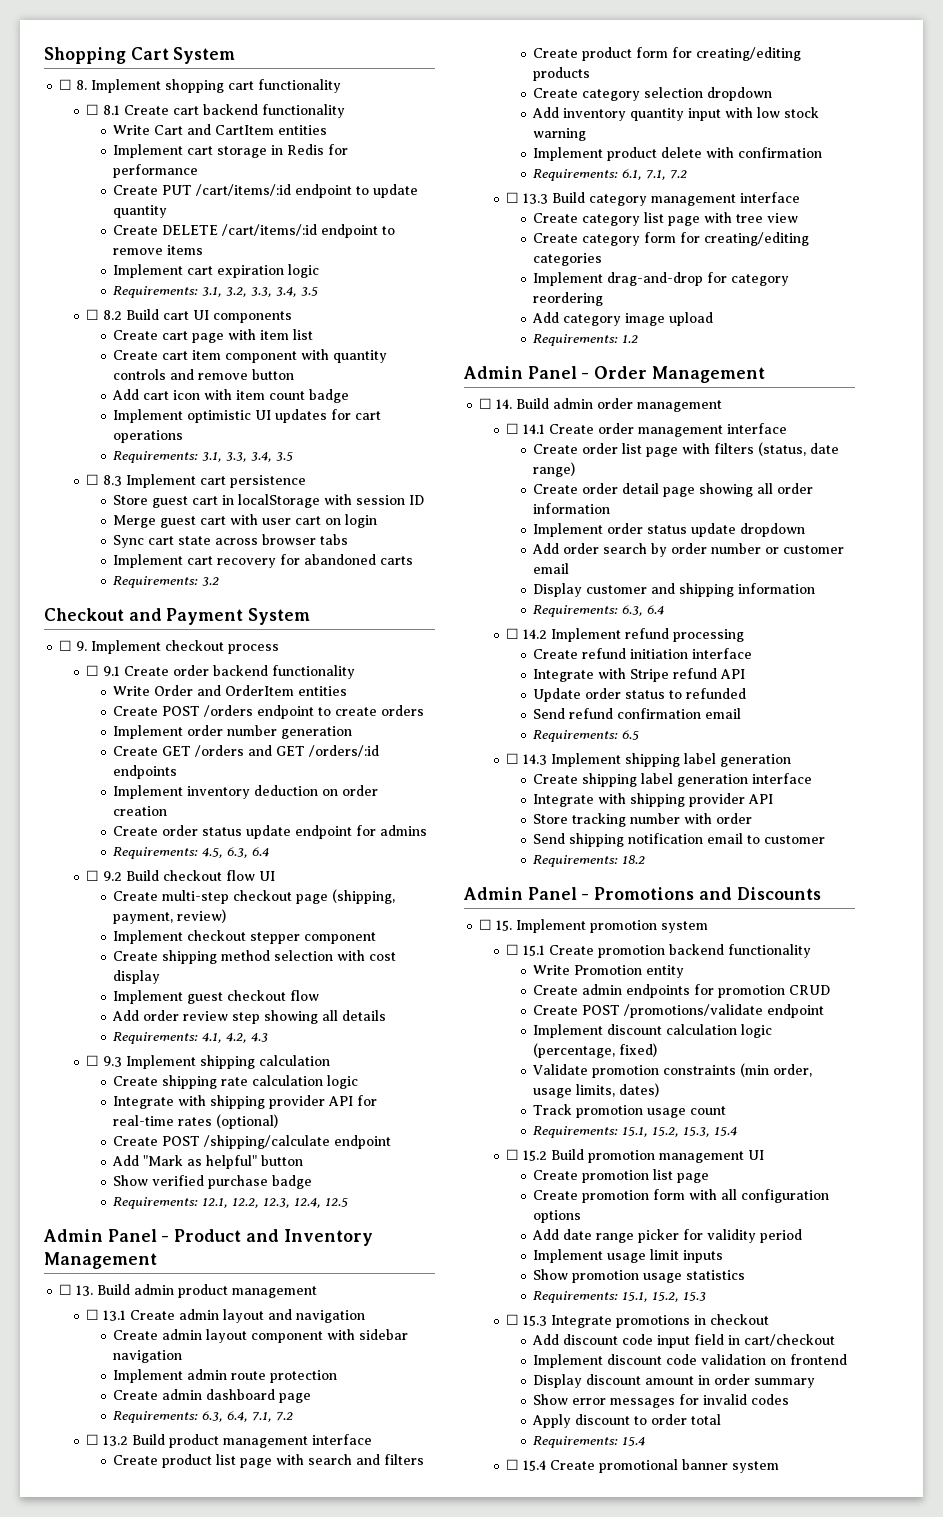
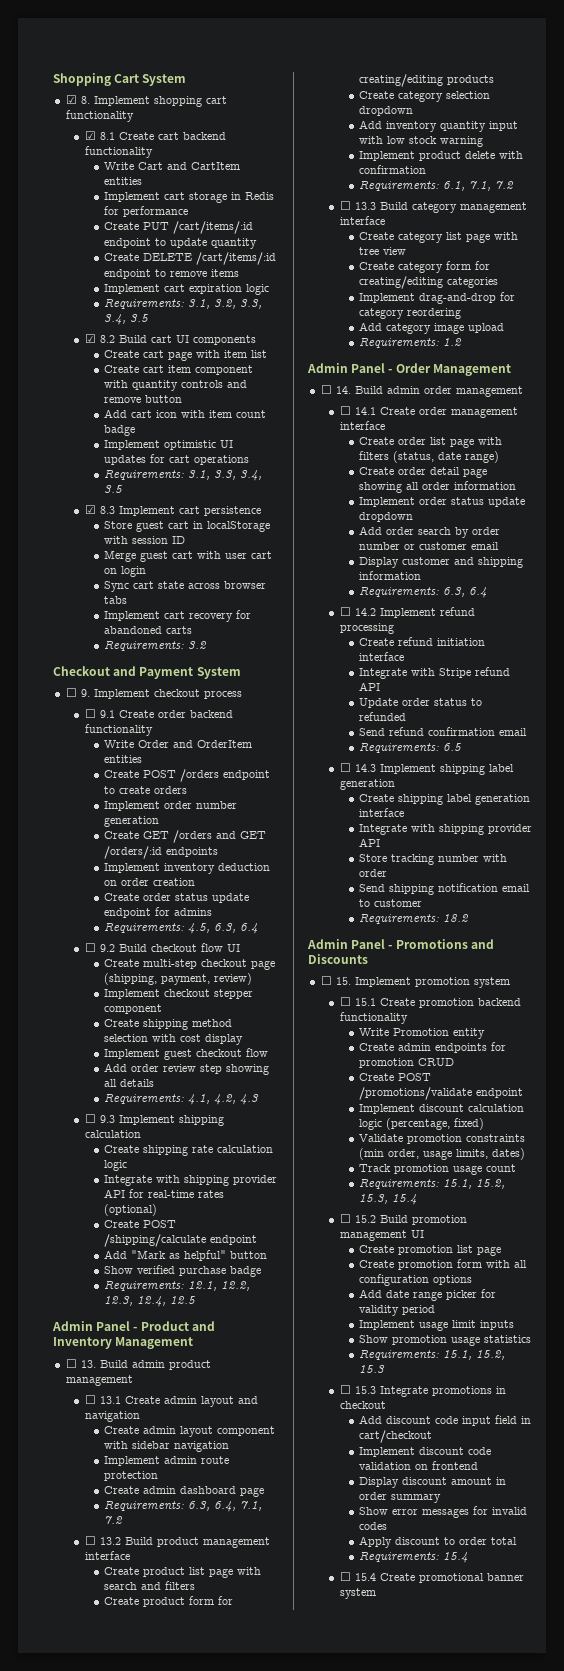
- ☐ 8. Implement shopping cart functionality
+ ☑ 8. Implement shopping cart functionality
- ☐ 8.1 Create cart backend functionality
+ ☑ 8.1 Create cart backend functionality
- ☐ 8.2 Build cart UI components
+ ☑ 8.2 Build cart UI components
- ☐ 8.3 Implement cart persistence
+ ☑ 8.3 Implement cart persistence

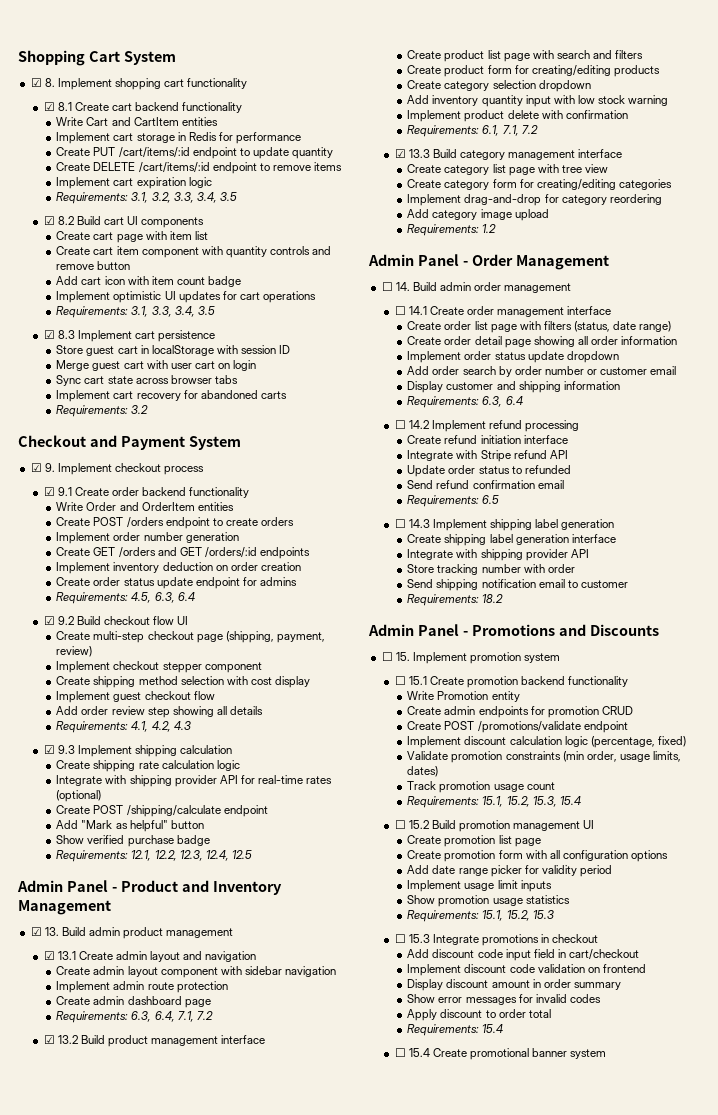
- ☐ 9. Implement checkout process
+ ☑ 9. Implement checkout process
- ☐ 9.1 Create order backend functionality
+ ☑ 9.1 Create order backend functionality
- ☐ 9.2 Build checkout flow UI
+ ☑ 9.2 Build checkout flow UI
- ☐ 9.3 Implement shipping calculation
+ ☑ 9.3 Implement shipping calculation
- ☐ 13. Build admin product management
+ ☑ 13. Build admin product management
- ☐ 13.1 Create admin layout and navigation
+ ☑ 13.1 Create admin layout and navigation
- ☐ 13.2 Build product management interface
+ ☑ 13.2 Build product management interface
- ☐ 13.3 Build category management interface
+ ☑ 13.3 Build category management interface

